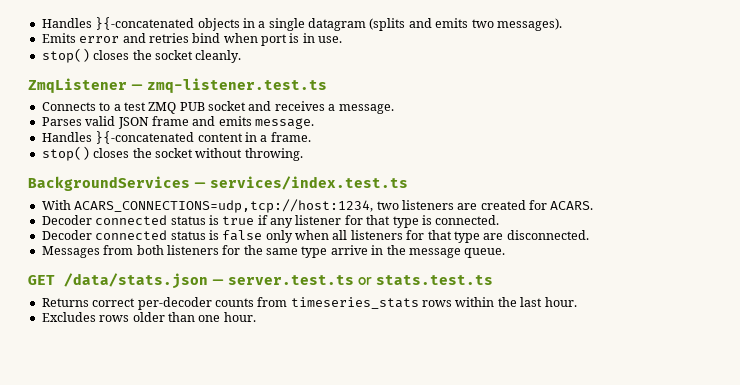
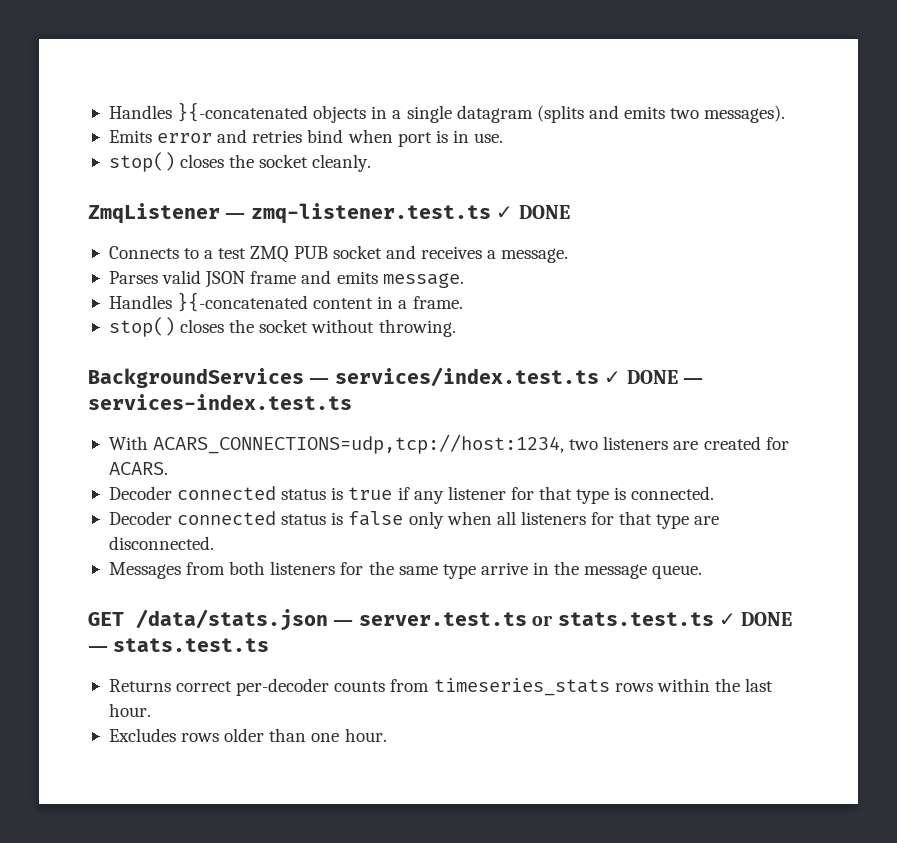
- ZmqListener — zmq-listener.test.ts
+ ZmqListener — zmq-listener.test.ts ✓ DONE
- BackgroundServices — services/index.test.ts
+ BackgroundServices — services/index.test.ts ✓ DONE — services-index.test.ts
- GET /data/stats.json — server.test.ts or stats.test.ts
+ GET /data/stats.json — server.test.ts or stats.test.ts ✓ DONE — stats.test.ts

